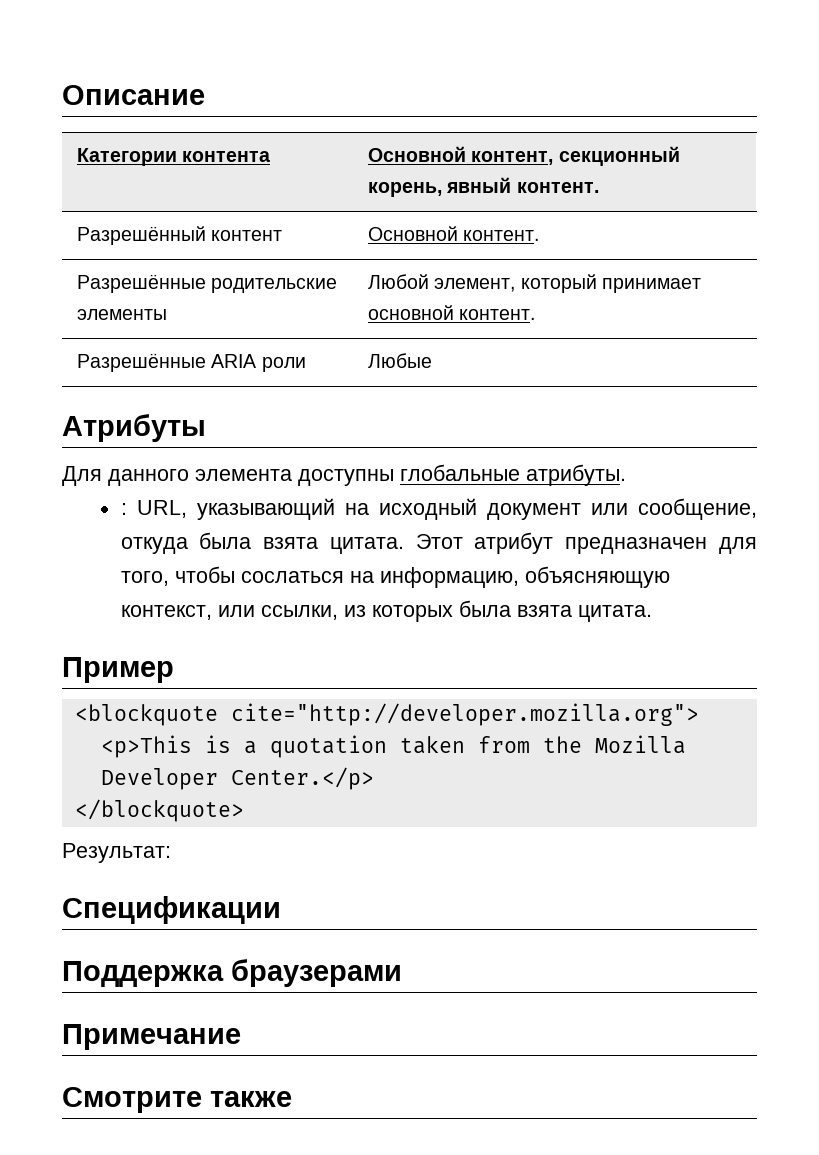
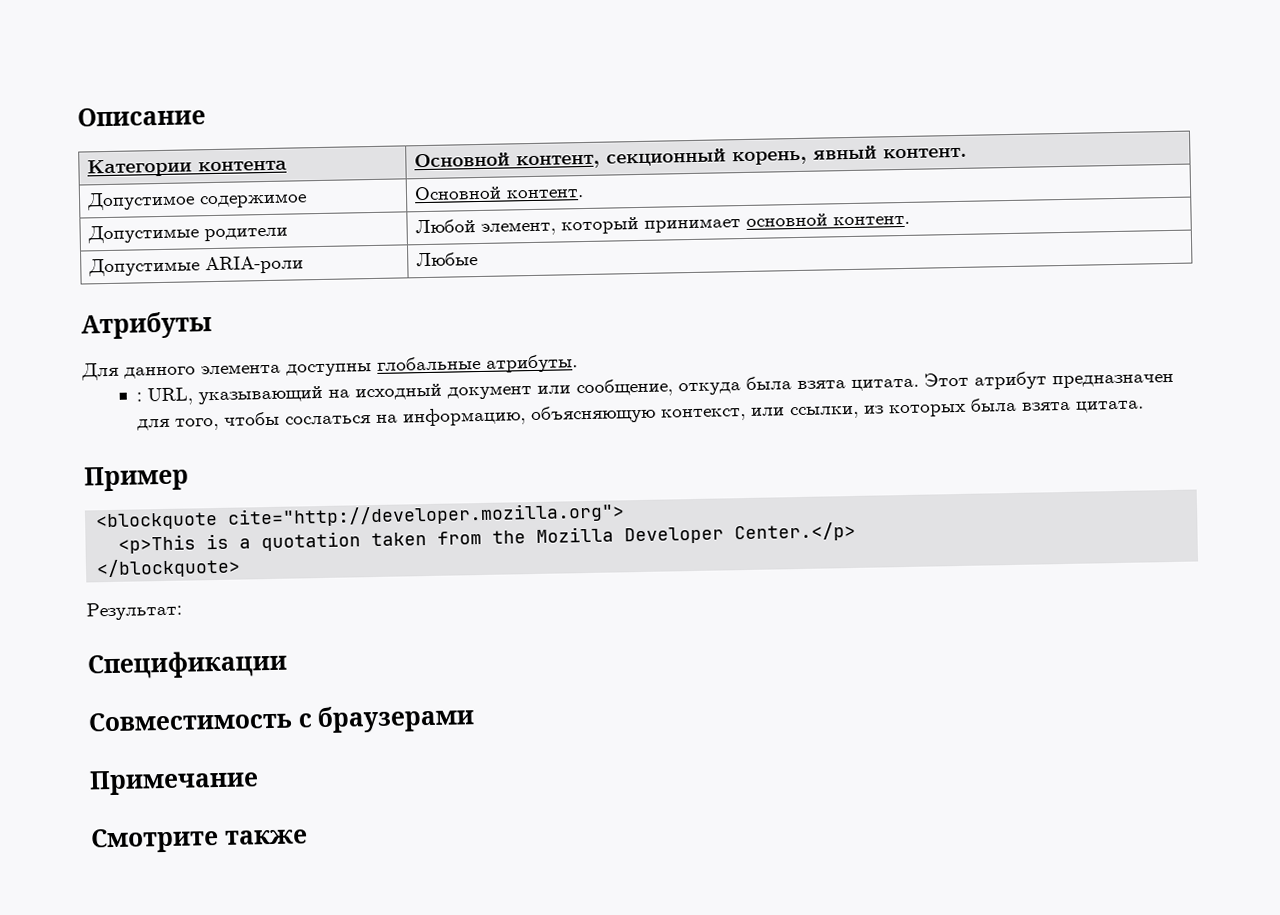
- Разрешённый контент | Основной контент.
+ Допустимое содержимое | Основной контент.
- Разрешённые родительские элементы | Любой элемент, который принимает основной контент.
+ Допустимые родители | Любой элемент, который принимает основной контент.
- Разрешённые ARIA роли | Любые
+ Допустимые ARIA-роли | Любые
- Поддержка браузерами
+ Совместимость с браузерами

